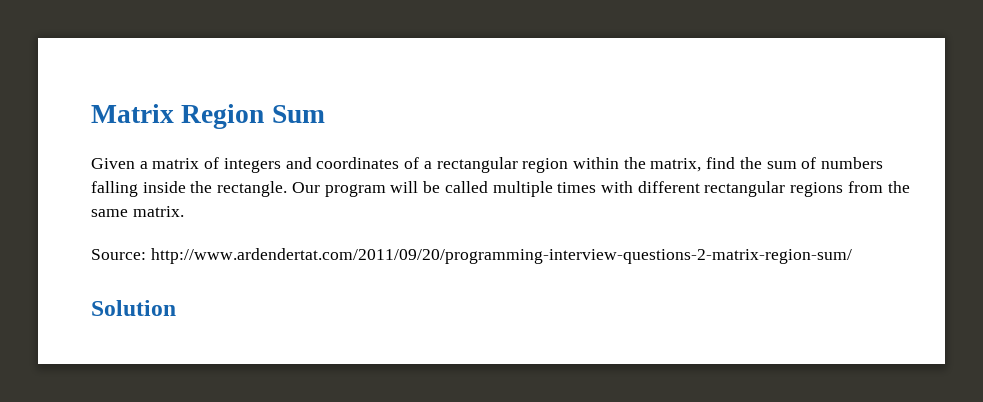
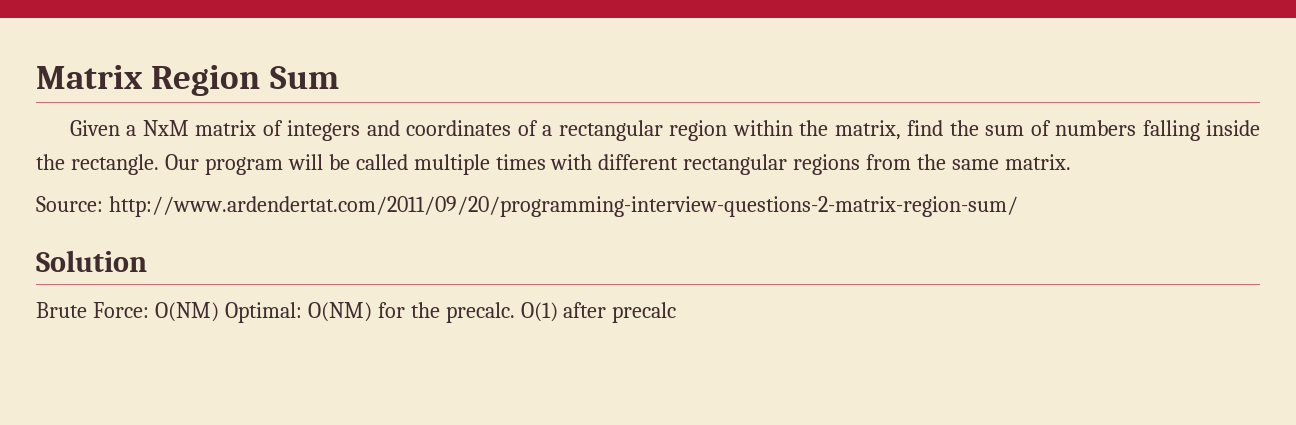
- Given a matrix of integers and coordinates of a rectangular region within the matrix, find the sum of numbers falling inside the rectangle.
+ Given a NxM matrix of integers and coordinates of a rectangular region within the matrix, find the sum of numbers falling inside the rectangle.
+ Brute Force: O(NM) Optimal: O(NM) for the precalc. O(1) after precalc

